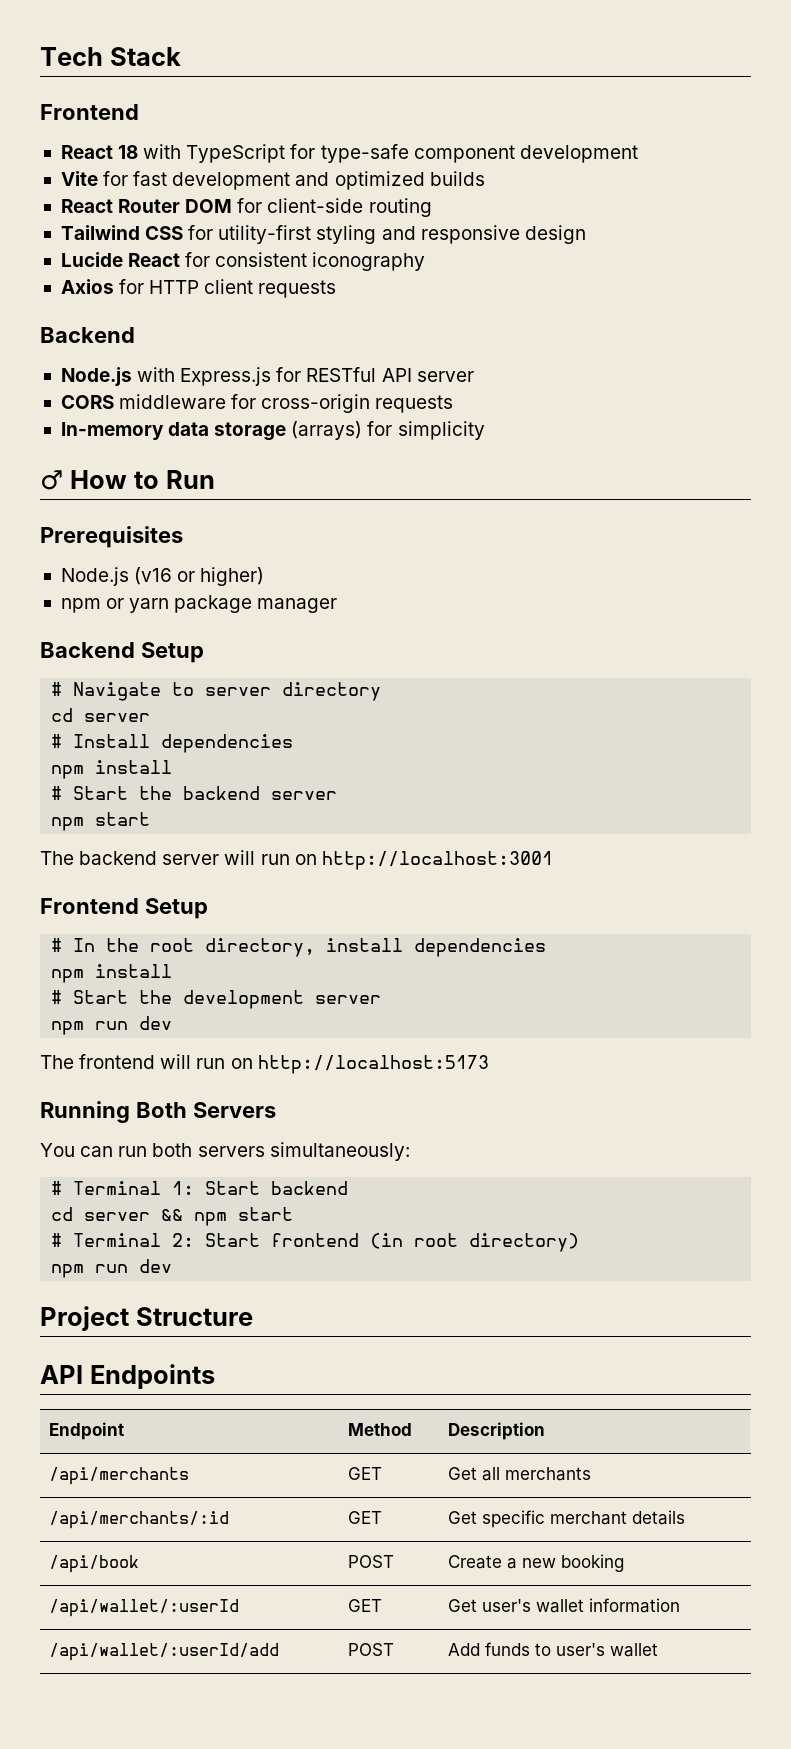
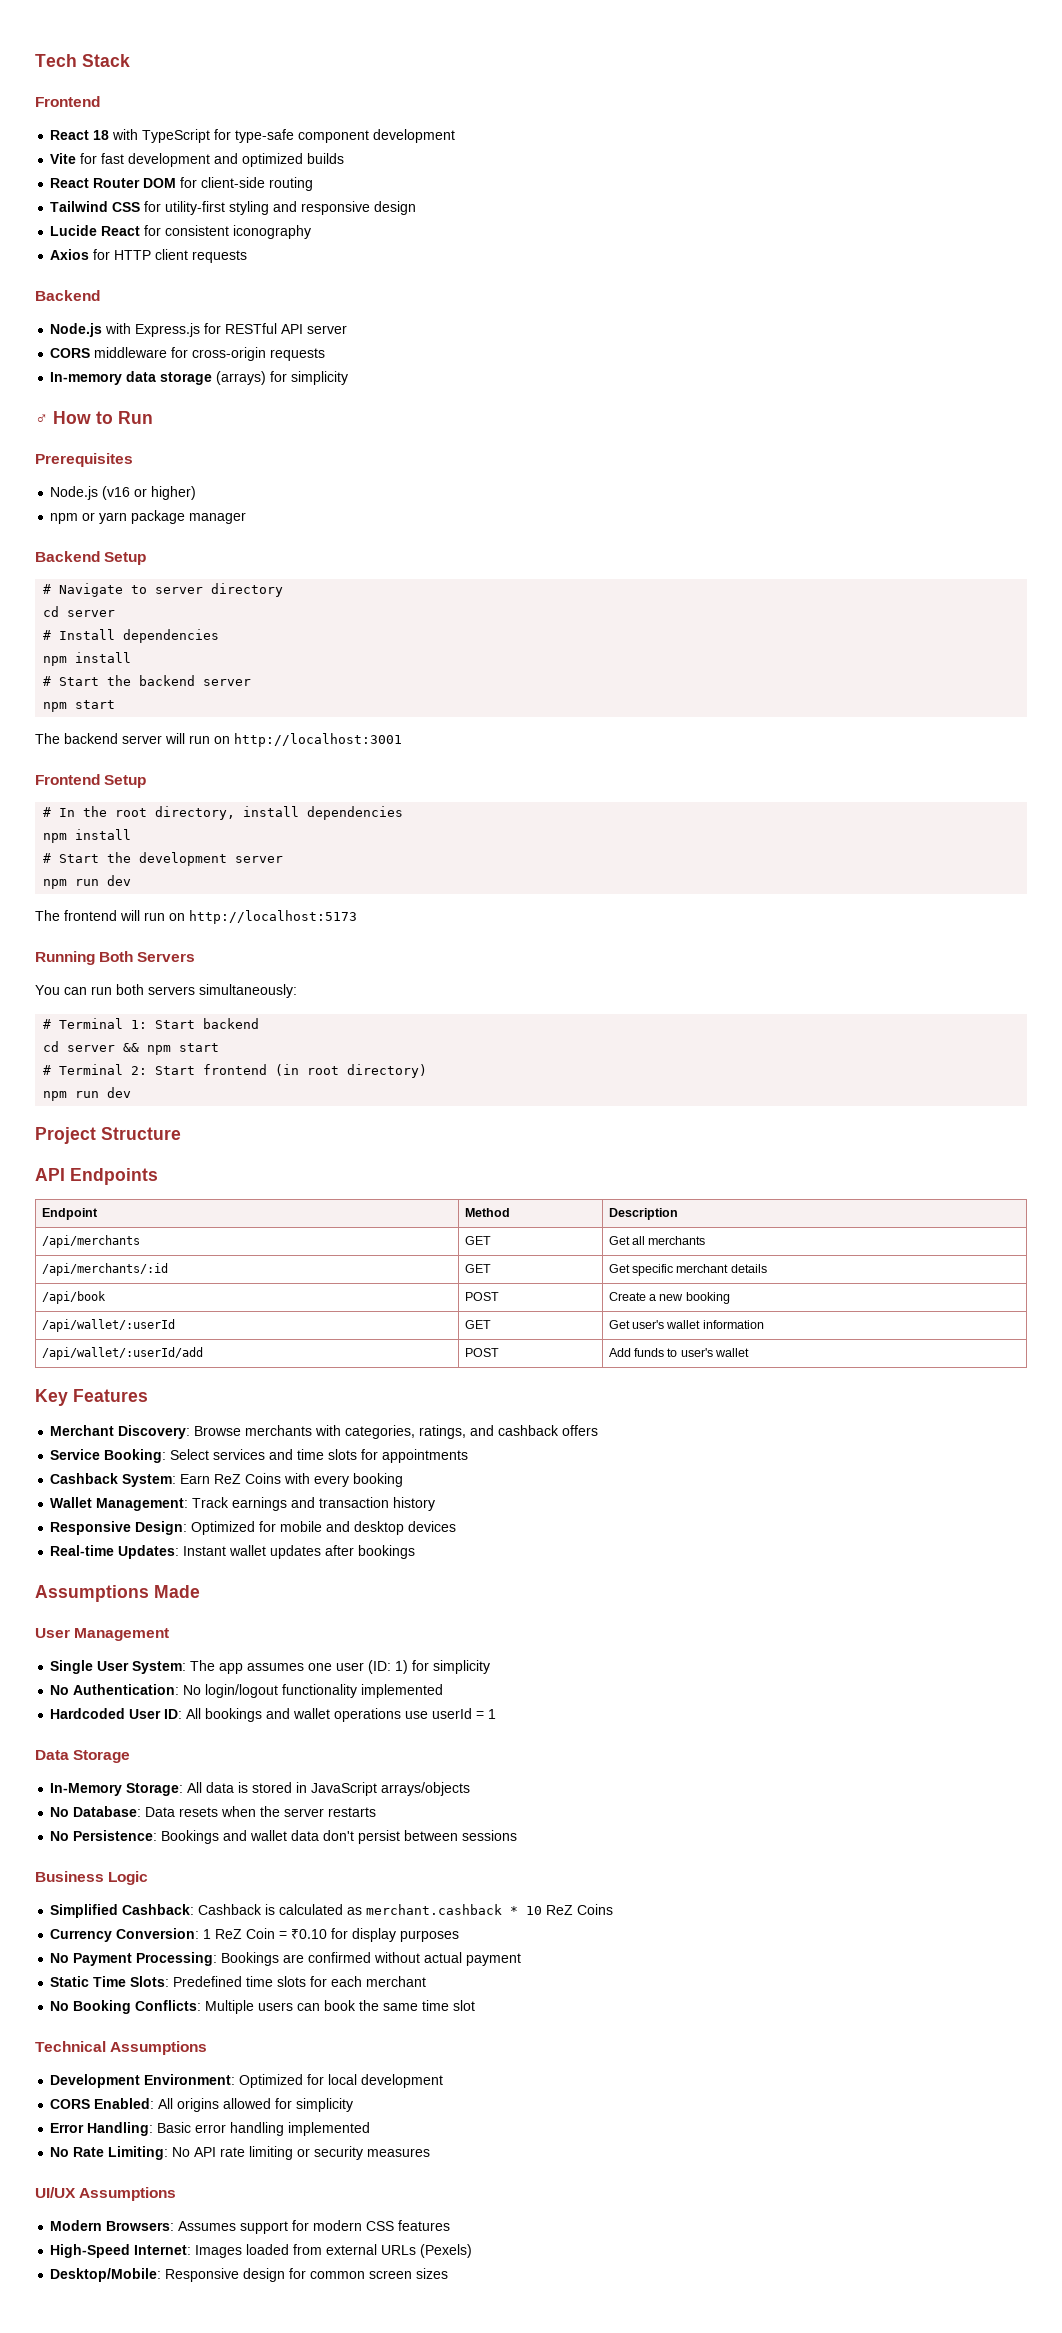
+ Key Features
+ Merchant Discovery: Browse merchants with categories, ratings, and cashback offers
+ Service Booking: Select services and time slots for appointments
+ Cashback System: Earn ReZ Coins with every booking
+ Wallet Management: Track earnings and transaction history
+ Responsive Design: Optimized for mobile and desktop devices
+ Real-time Updates: Instant wallet updates after bookings
+ Assumptions Made
+ User Management
+ Single User System: The app assumes one user (ID: 1) for simplicity
+ No Authentication: No login/logout functionality implemented
+ Hardcoded User ID: All bookings and wallet operations use userId = 1
+ Data Storage
+ In-Memory Storage: All data is stored in JavaScript arrays/objects
+ No Database: Data resets when the server restarts
+ No Persistence: Bookings and wallet data don't persist between sessions
+ Business Logic
+ Simplified Cashback: Cashback is calculated as merchant.cashback * 10 ReZ Coins
+ Currency Conversion: 1 ReZ Coin = ₹0.10 for display purposes
+ No Payment Processing: Bookings are confirmed without actual payment
+ Static Time Slots: Predefined time slots for each merchant
+ No Booking Conflicts: Multiple users can book the same time slot
+ Technical Assumptions
+ Development Environment: Optimized for local development
+ CORS Enabled: All origins allowed for simplicity
+ Error Handling: Basic error handling implemented
+ No Rate Limiting: No API rate limiting or security measures
+ UI/UX Assumptions
+ Modern Browsers: Assumes support for modern CSS features
+ High-Speed Internet: Images loaded from external URLs (Pexels)
+ Desktop/Mobile: Responsive design for common screen sizes

